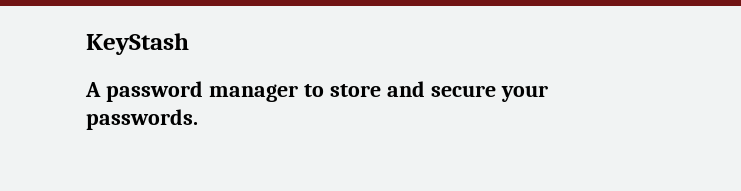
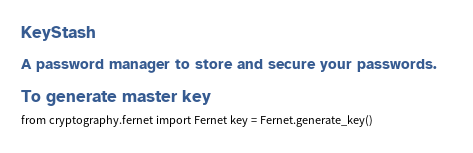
+ To generate master key
+ from cryptography.fernet import Fernet key = Fernet.generate_key()

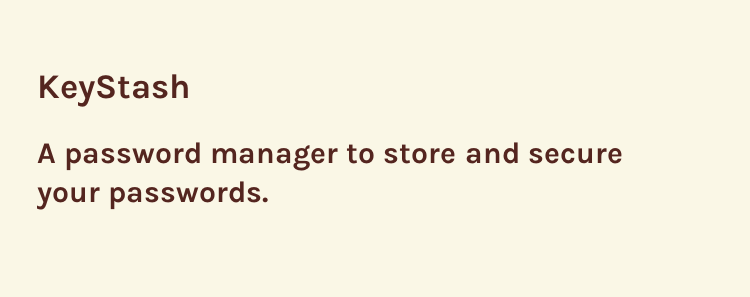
- To generate master key
- from cryptography.fernet import Fernet key = Fernet.generate_key()

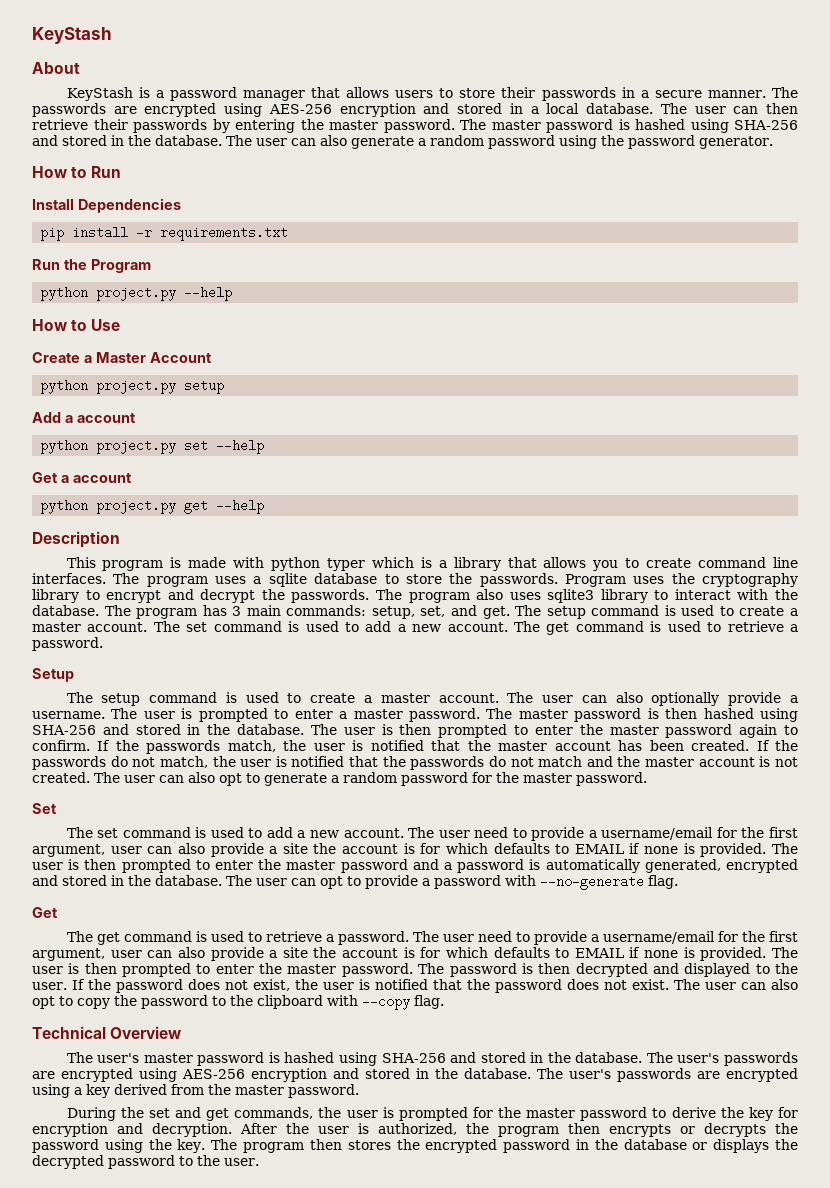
- A password manager to store and secure your passwords.
+ About
+ KeyStash is a password manager that allows users to store their passwords in a secure manner. The passwords are encrypted using AES-256 encryption and stored in a local database. The user can then retrieve their passwords by entering the master password. The master password is hashed using SHA-256 and stored in the database. The user can also generate a random password using the password generator.
+ How to Run
+ Install Dependencies
+ pip install -r requirements.txt
+ Run the Program
+ python project.py --help
+ How to Use
+ Create a Master Account
+ python project.py setup
+ Add a account
+ python project.py set --help
+ Get a account
+ python project.py get --help
+ Description
+ This program is made with python typer which is a library that allows you to create command line interfaces. The program uses a sqlite database to store the passwords. Program uses the cryptography library to encrypt and decrypt the passwords. The program also uses sqlite3 library to interact with the database. The program has 3 main commands: setup, set, and get. The setup command is used to create a master account. The set command is used to add a new account. The get command is used to retrieve a password.
+ Setup
+ The setup command is used to create a master account. The user can also optionally provide a username. The user is prompted to enter a master password. The master password is then hashed using SHA-256 and stored in the database. The user is then prompted to enter the master password again to confirm. If the passwords match, the user is notified that the master account has been created. If the passwords do not match, the user is notified that the passwords do not match and the master account is not created. The user can also opt to generate a random password for the master password.
+ Set
+ The set command is used to add a new account. The user need to provide a username/email for the first argument, user can also provide a site the account is for which defaults to EMAIL if none is provided. The user is then prompted to enter the master password and a password is automatically generated, encrypted and stored in the database. The user can opt to provide a password with --no-generate flag.
+ Get
+ The get command is used to retrieve a password. The user need to provide a username/email for the first argument, user can also provide a site the account is for which defaults to EMAIL if none is provided. The user is then prompted to enter the master password. The password is then decrypted and displayed to the user. If the password does not exist, the user is notified that the password does not exist. The user can also opt to copy the password to the clipboard with --copy flag.
+ Technical Overview
+ The user's master password is hashed using SHA-256 and stored in the database. The user's passwords are encrypted using AES-256 encryption and stored in the database. The user's passwords are encrypted using a key derived from the master password.
+ During the set and get commands, the user is prompted for the master password to derive the key for encryption and decryption. After the user is authorized, the program then encrypts or decrypts the password using the key. The program then stores the encrypted password in the database or displays the decrypted password to the user.

